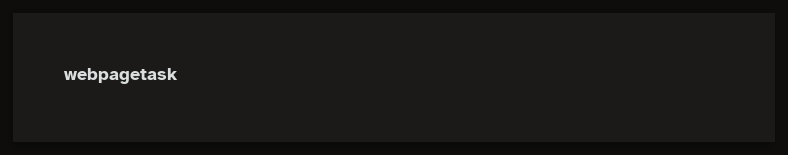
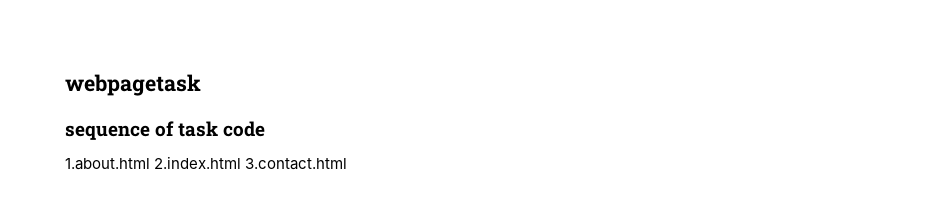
+ sequence of task code
+ 1.about.html 2.index.html 3.contact.html

